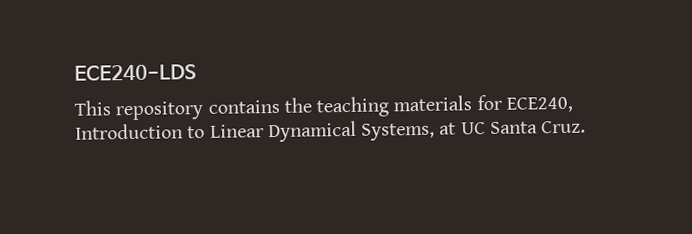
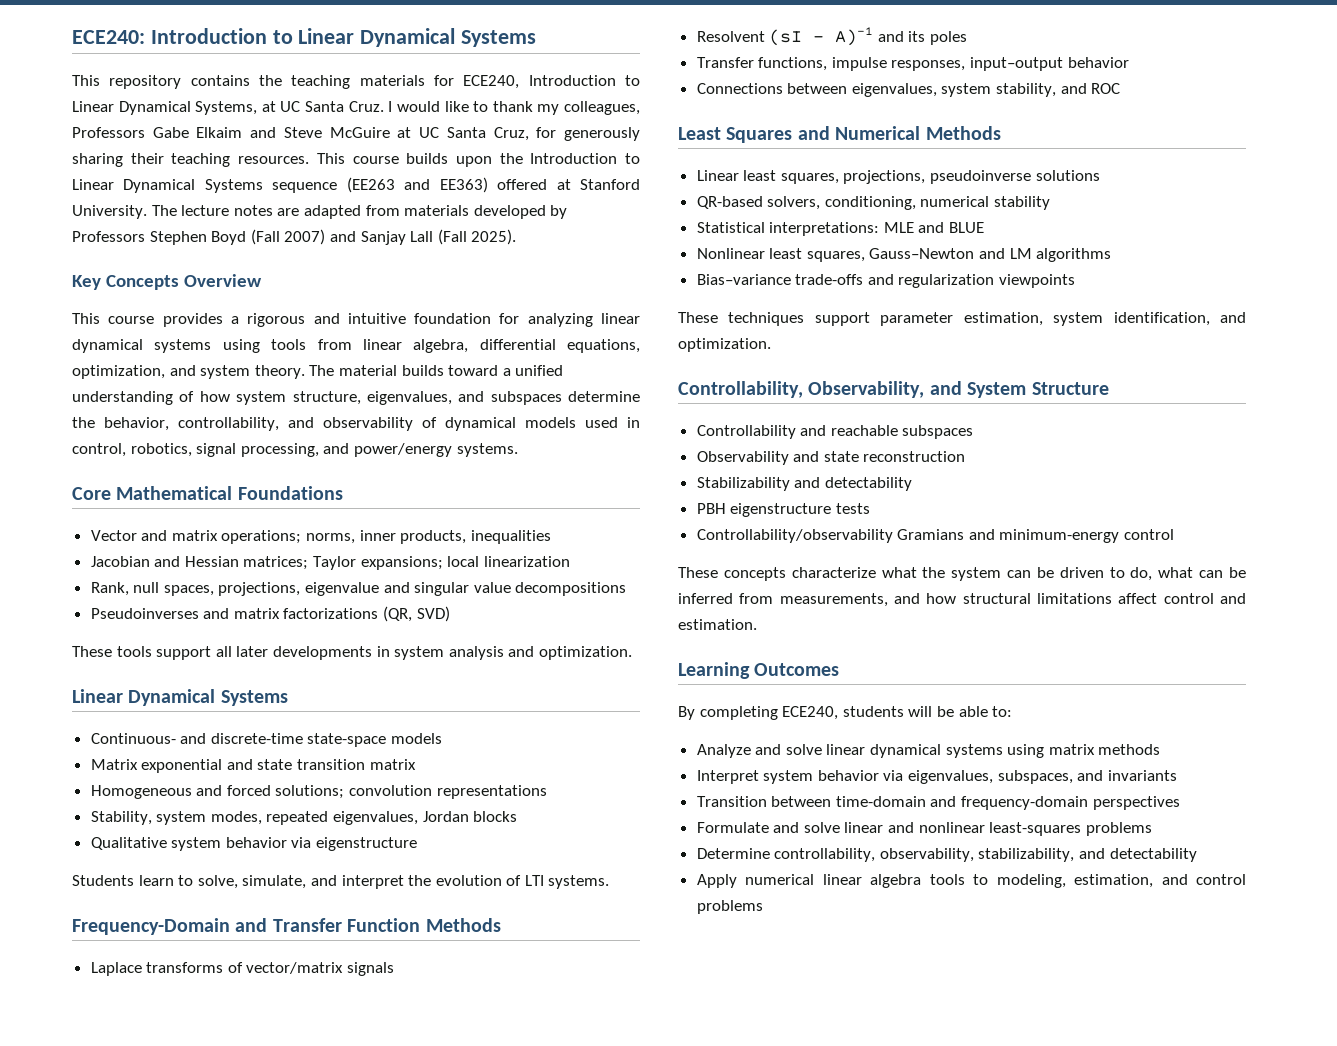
- ECE240-LDS
+ ECE240: Introduction to Linear Dynamical Systems
+ I would like to thank my colleagues, Professors Gabe Elkaim and Steve McGuire at UC Santa Cruz, for generously sharing their teaching resources. This course builds upon the Introduction to Linear Dynamical Systems sequence (EE263 and EE363) offered at Stanford University. The lecture notes are adapted from materials developed by Professors Stephen Boyd (Fall 2007) and Sanjay Lall (Fall 2025).
+ Key Concepts Overview
+ This course provides a rigorous and intuitive foundation for analyzing linear dynamical systems using tools from linear algebra, differential equations, optimization, and system theory. The material builds toward a unified understanding of how system structure, eigenvalues, and subspaces determine the behavior, controllability, and observability of dynamical models used in control, robotics, signal processing, and power/energy systems.
+ Core Mathematical Foundations
+ Vector and matrix operations; norms, inner products, inequalities
+ Jacobian and Hessian matrices; Taylor expansions; local linearization
+ Rank, null spaces, projections, eigenvalue and singular value decompositions
+ Pseudoinverses and matrix factorizations (QR, SVD)
+ These tools support all later developments in system analysis and optimization.
+ Linear Dynamical Systems
+ Continuous- and discrete-time state-space models
+ Matrix exponential and state transition matrix
+ Homogeneous and forced solutions; convolution representations
+ Stability, system modes, repeated eigenvalues, Jordan blocks
+ Qualitative system behavior via eigenstructure
+ Students learn to solve, simulate, and interpret the evolution of LTI systems.
+ Frequency-Domain and Transfer Function Methods
+ Laplace transforms of vector/matrix signals
+ Resolvent (sI - A)-1 and its poles
+ Transfer functions, impulse responses, input–output behavior
+ Connections between eigenvalues, system stability, and ROC
+ Least Squares and Numerical Methods
+ Linear least squares, projections, pseudoinverse solutions
+ QR-based solvers, conditioning, numerical stability
+ Statistical interpretations: MLE and BLUE
+ Nonlinear least squares, Gauss–Newton and LM algorithms
+ Bias–variance trade-offs and regularization viewpoints
+ These techniques support parameter estimation, system identification, and optimization.
+ Controllability, Observability, and System Structure
+ Controllability and reachable subspaces
+ Observability and state reconstruction
+ Stabilizability and detectability
+ PBH eigenstructure tests
+ Controllability/observability Gramians and minimum-energy control
+ These concepts characterize what the system can be driven to do, what can be inferred from measurements, and how structural limitations affect control and estimation.
+ Learning Outcomes
+ By completing ECE240, students will be able to:
+ Analyze and solve linear dynamical systems using matrix methods
+ Interpret system behavior via eigenvalues, subspaces, and invariants
+ Transition between time-domain and frequency-domain perspectives
+ Formulate and solve linear and nonlinear least-squares problems
+ Determine controllability, observability, stabilizability, and detectability
+ Apply numerical linear algebra tools to modeling, estimation, and control problems

